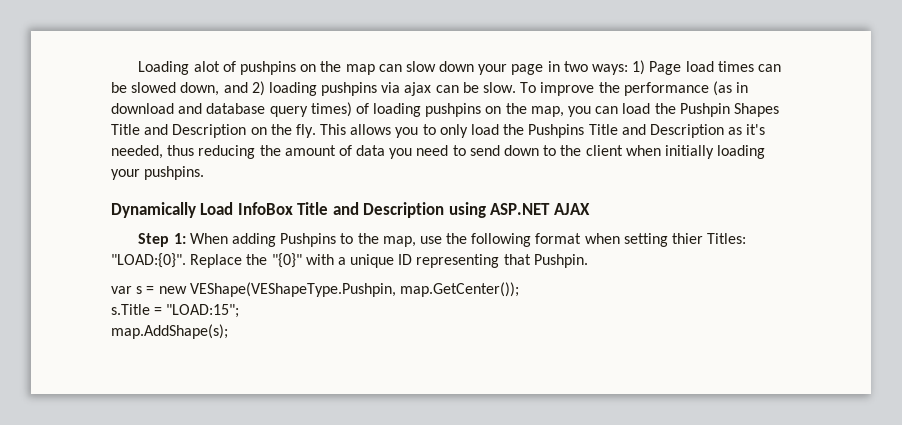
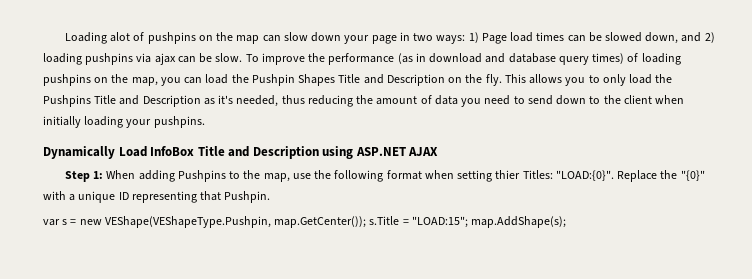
- var s = new VEShape(VEShapeType.Pushpin, map.GetCenter());
- s.Title = "LOAD:15";
- map.AddShape(s);
+ var s = new VEShape(VEShapeType.Pushpin, map.GetCenter()); s.Title = "LOAD:15"; map.AddShape(s);

